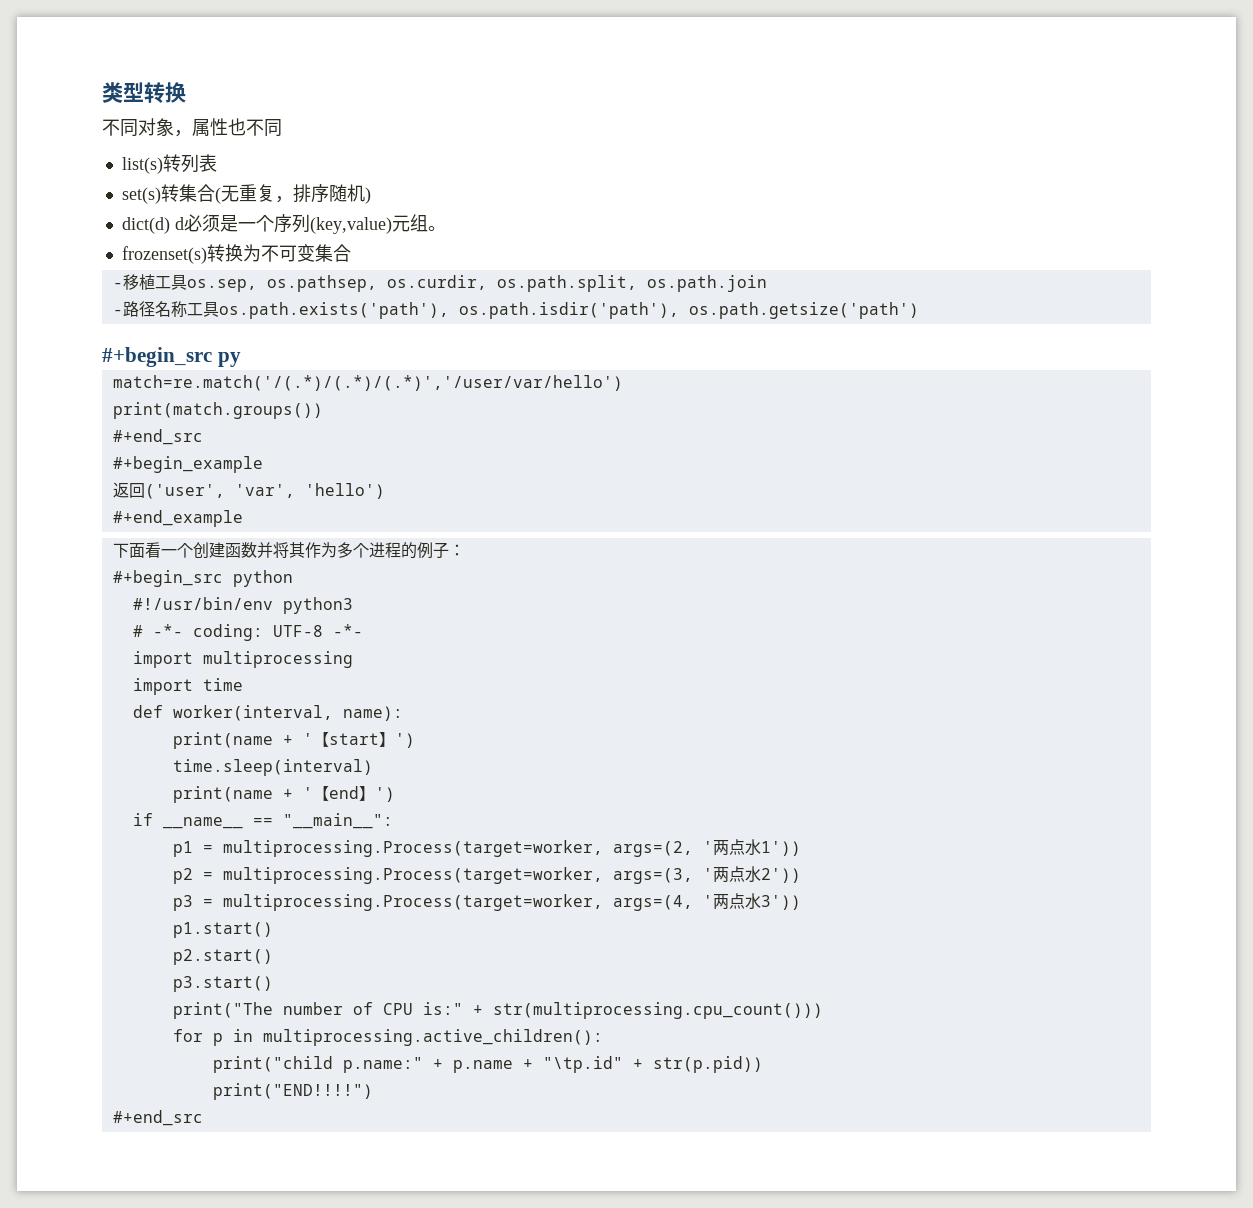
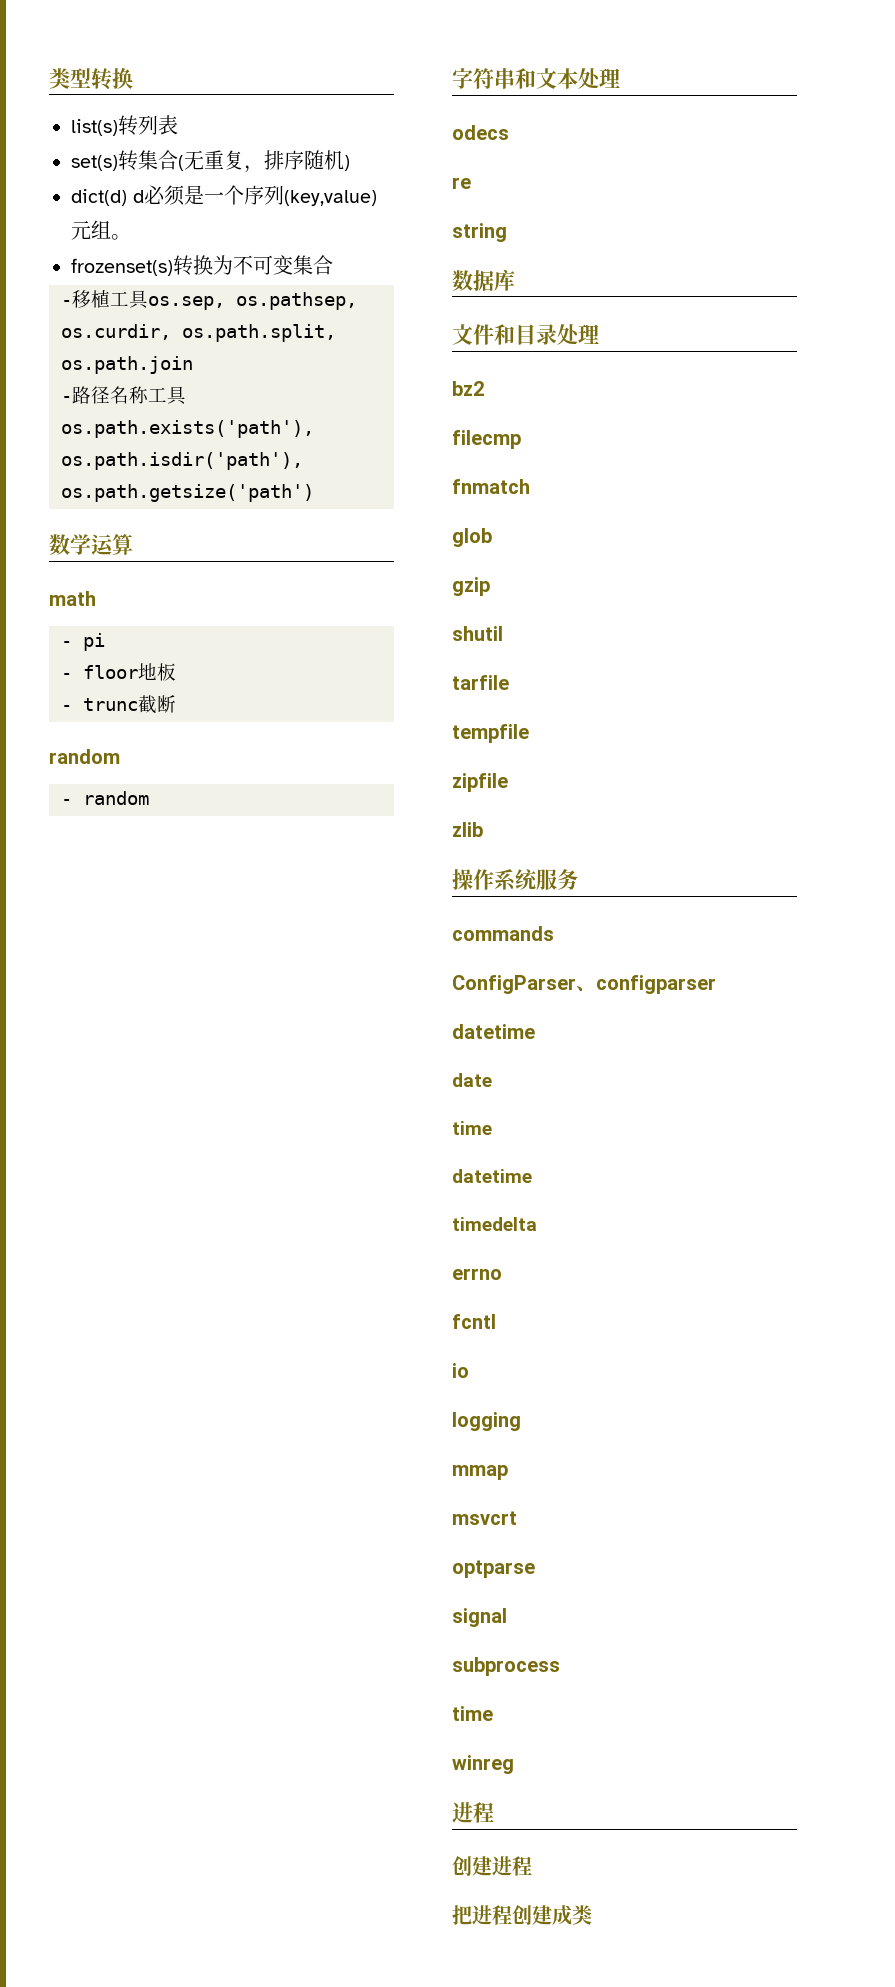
- 不同对象，属性也不同
- #+begin_src py
- match=re.match('/(.*)/(.*)/(.*)','/user/var/hello')
- print(match.groups())
- #+end_src
- #+begin_example
- 返回('user', 'var', 'hello')
- #+end_example
- 下面看一个创建函数并将其作为多个进程的例子：
- #+begin_src python
- #!/usr/bin/env python3
- # -*- coding: UTF-8 -*-
- import multiprocessing
- import time
- def worker(interval, name):
- print(name + '【start】')
- time.sleep(interval)
- print(name + '【end】')
- if __name__ == "__main__":
- p1 = multiprocessing.Process(target=worker, args=(2, '两点水1'))
- p2 = multiprocessing.Process(target=worker, args=(3, '两点水2'))
- p3 = multiprocessing.Process(target=worker, args=(4, '两点水3'))
- p1.start()
- p2.start()
- p3.start()
- print("The number of CPU is:" + str(multiprocessing.cpu_count()))
- for p in multiprocessing.active_children():
- print("child p.name:" + p.name + "\tp.id" + str(p.pid))
- print("END!!!!")
- #+end_src
+ 数学运算
+ math
+ - pi
+ - floor地板
+ - trunc截断
+ random
+ - random
+ 字符串和文本处理
+ odecs
+ re
+ string
+ 数据库
+ 文件和目录处理
+ bz2
+ filecmp
+ fnmatch
+ glob
+ gzip
+ shutil
+ tarfile
+ tempfile
+ zipfile
+ zlib
+ 操作系统服务
+ commands
+ ConfigParser、configparser
+ datetime
+ date
+ time
+ datetime
+ timedelta
+ errno
+ fcntl
+ io
+ logging
+ mmap
+ msvcrt
+ optparse
+ signal
+ subprocess
+ time
+ winreg
+ 进程
+ 创建进程
+ 把进程创建成类

